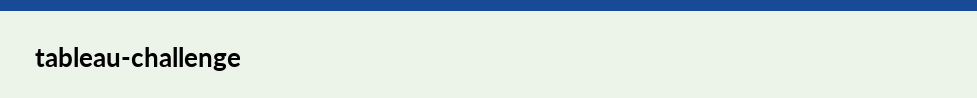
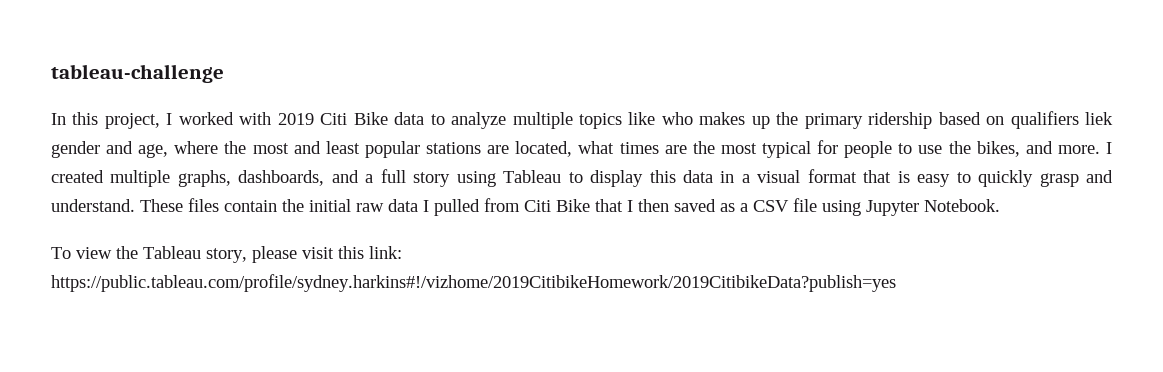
+ In this project, I worked with 2019 Citi Bike data to analyze multiple topics like who makes up the primary ridership based on qualifiers liek gender and age, where the most and least popular stations are located, what times are the most typical for people to use the bikes, and more. I created multiple graphs, dashboards, and a full story using Tableau to display this data in a visual format that is easy to quickly grasp and understand. These files contain the initial raw data I pulled from Citi Bike that I then saved as a CSV file using Jupyter Notebook.
+ To view the Tableau story, please visit this link: https://public.tableau.com/profile/sydney.harkins#!/vizhome/2019CitibikeHomework/2019CitibikeData?publish=yes

